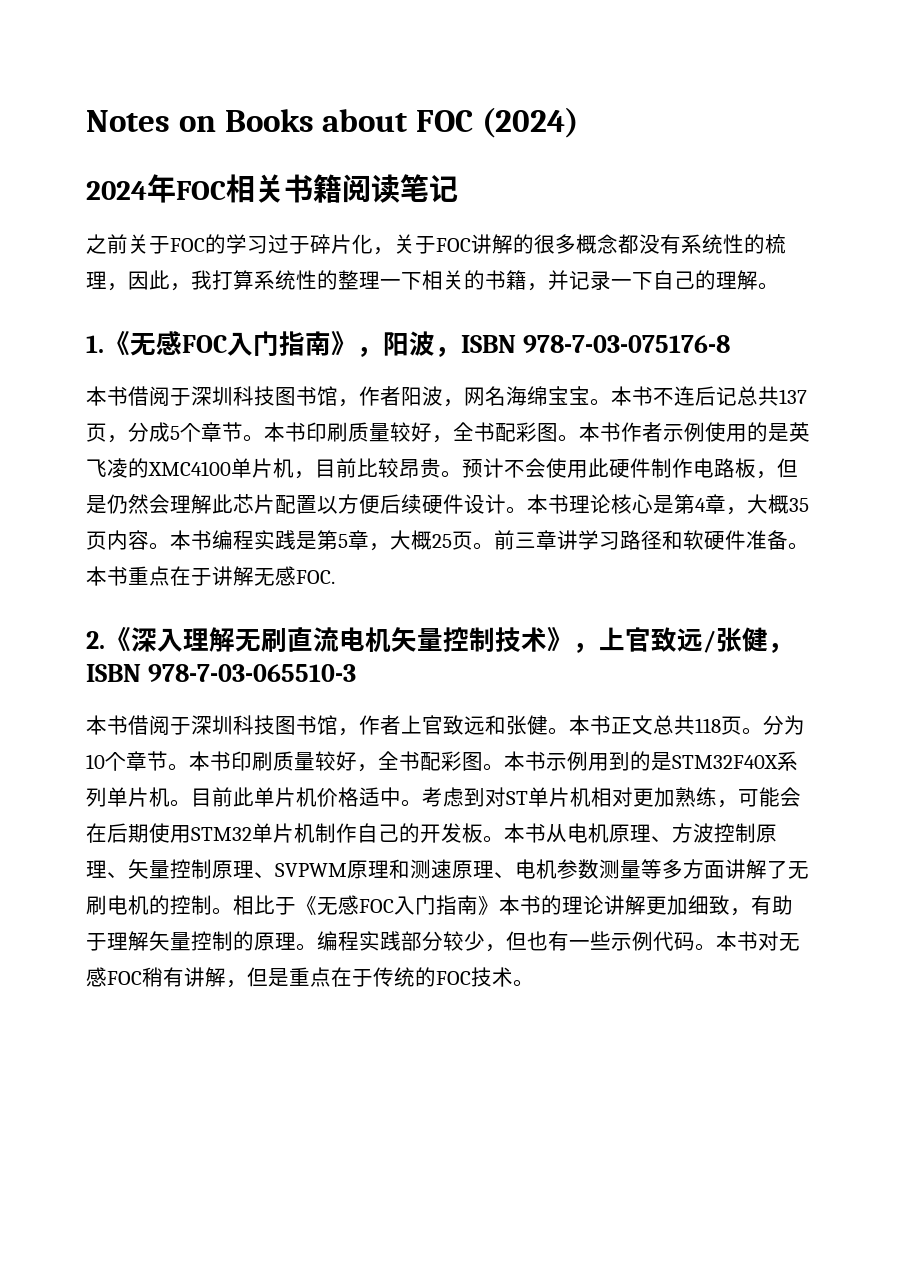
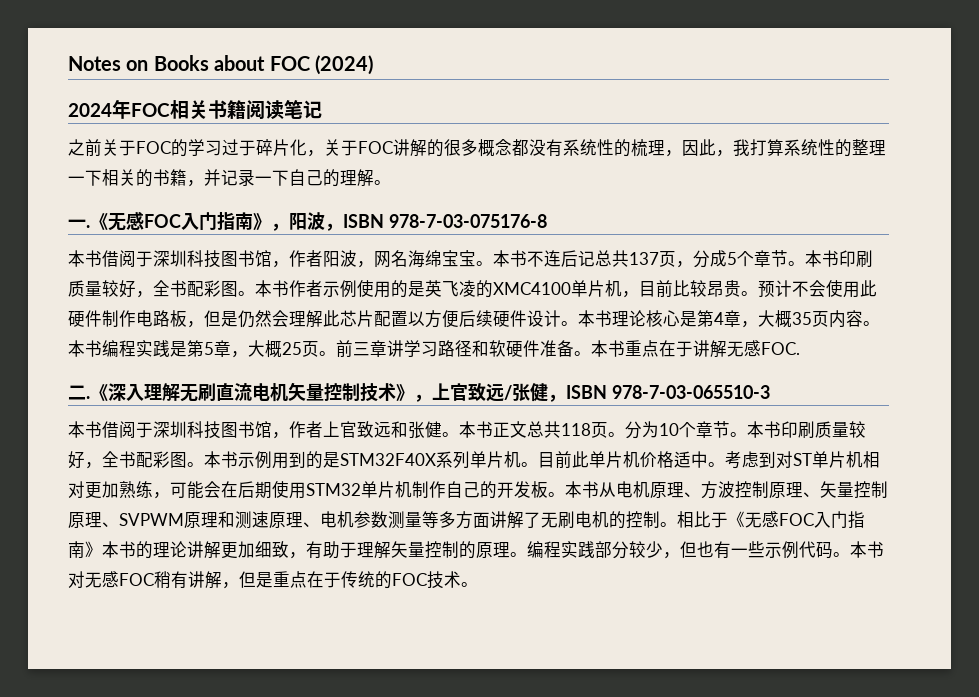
- 1.《无感FOC入门指南》，阳波，ISBN 978-7-03-075176-8
+ 一.《无感FOC入门指南》，阳波，ISBN 978-7-03-075176-8
- 2.《深入理解无刷直流电机矢量控制技术》，上官致远/张健，ISBN 978-7-03-065510-3
+ 二.《深入理解无刷直流电机矢量控制技术》，上官致远/张健，ISBN 978-7-03-065510-3

